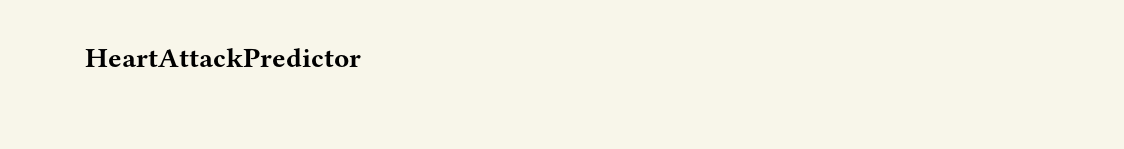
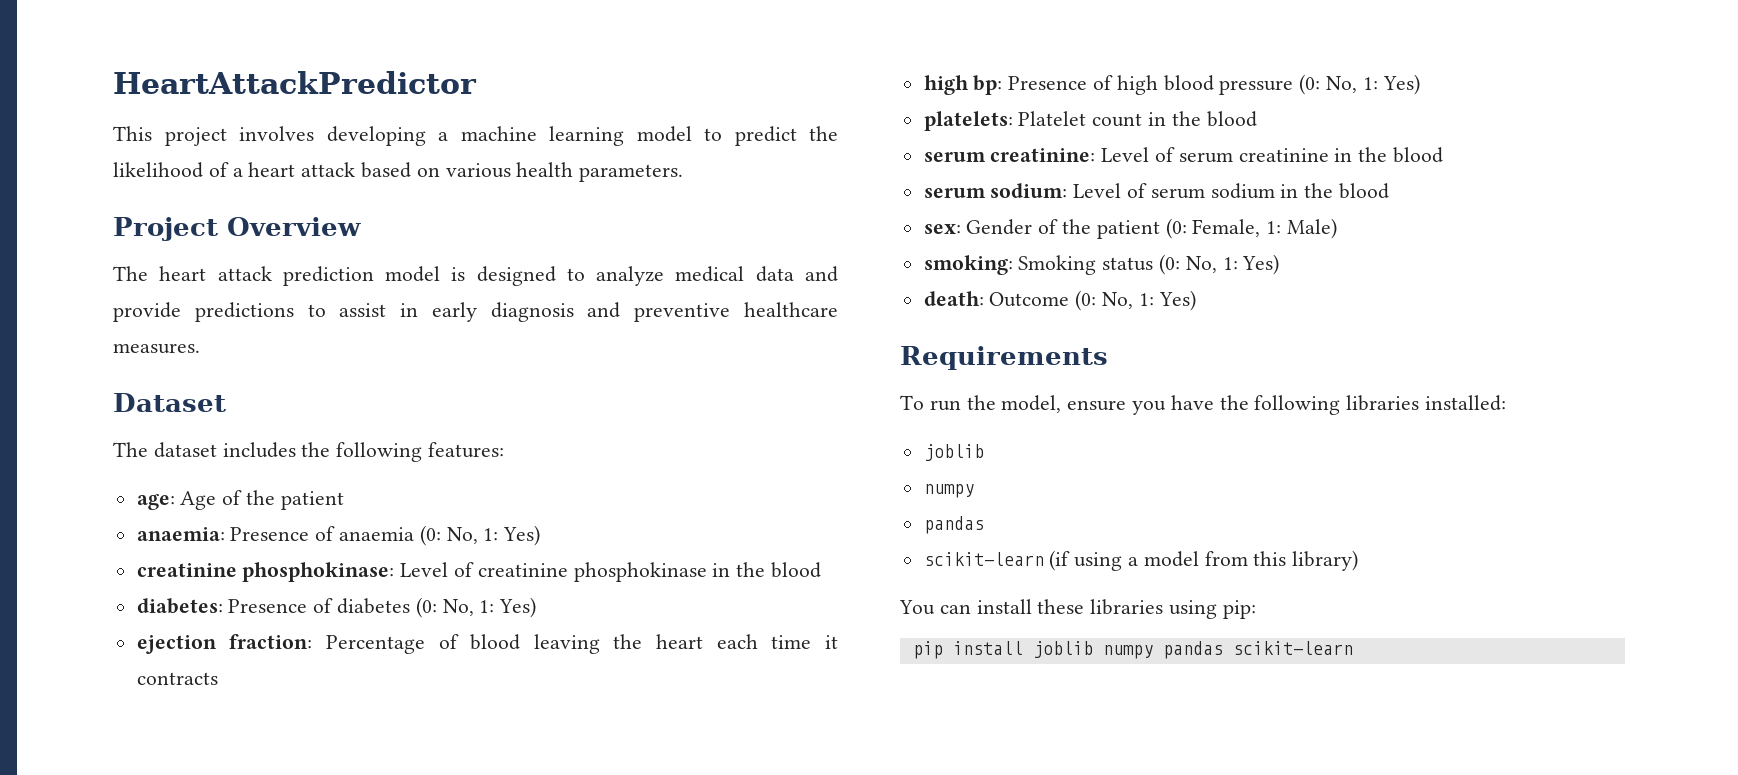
+ This project involves developing a machine learning model to predict the likelihood of a heart attack based on various health parameters.
+ Project Overview
+ The heart attack prediction model is designed to analyze medical data and provide predictions to assist in early diagnosis and preventive healthcare measures.
+ Dataset
+ The dataset includes the following features:
+ age: Age of the patient
+ anaemia: Presence of anaemia (0: No, 1: Yes)
+ creatinine phosphokinase: Level of creatinine phosphokinase in the blood
+ diabetes: Presence of diabetes (0: No, 1: Yes)
+ ejection fraction: Percentage of blood leaving the heart each time it contracts
+ high bp: Presence of high blood pressure (0: No, 1: Yes)
+ platelets: Platelet count in the blood
+ serum creatinine: Level of serum creatinine in the blood
+ serum sodium: Level of serum sodium in the blood
+ sex: Gender of the patient (0: Female, 1: Male)
+ smoking: Smoking status (0: No, 1: Yes)
+ death: Outcome (0: No, 1: Yes)
+ Requirements
+ To run the model, ensure you have the following libraries installed:
+ joblib
+ numpy
+ pandas
+ scikit-learn (if using a model from this library)
+ You can install these libraries using pip:
+ pip install joblib numpy pandas scikit-learn

